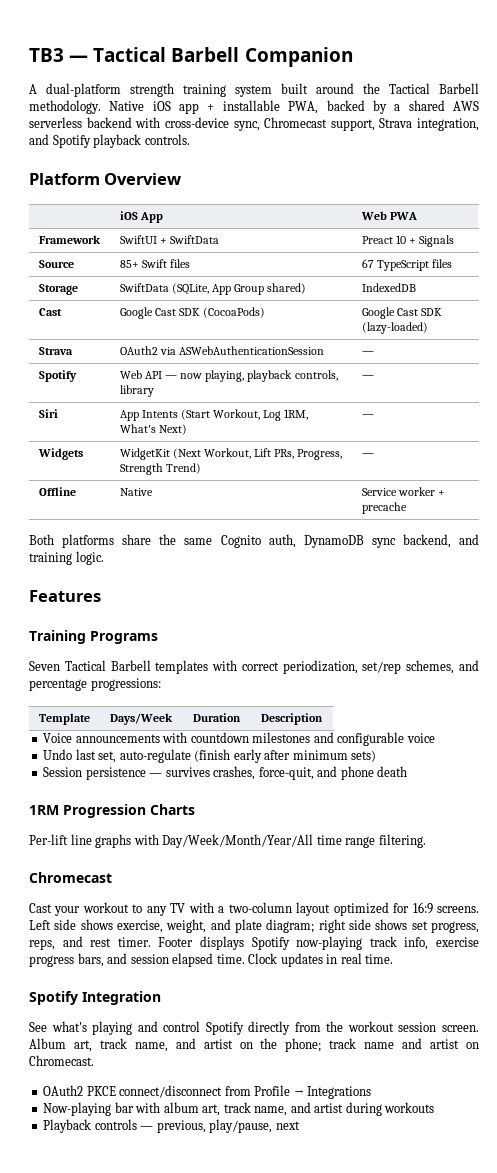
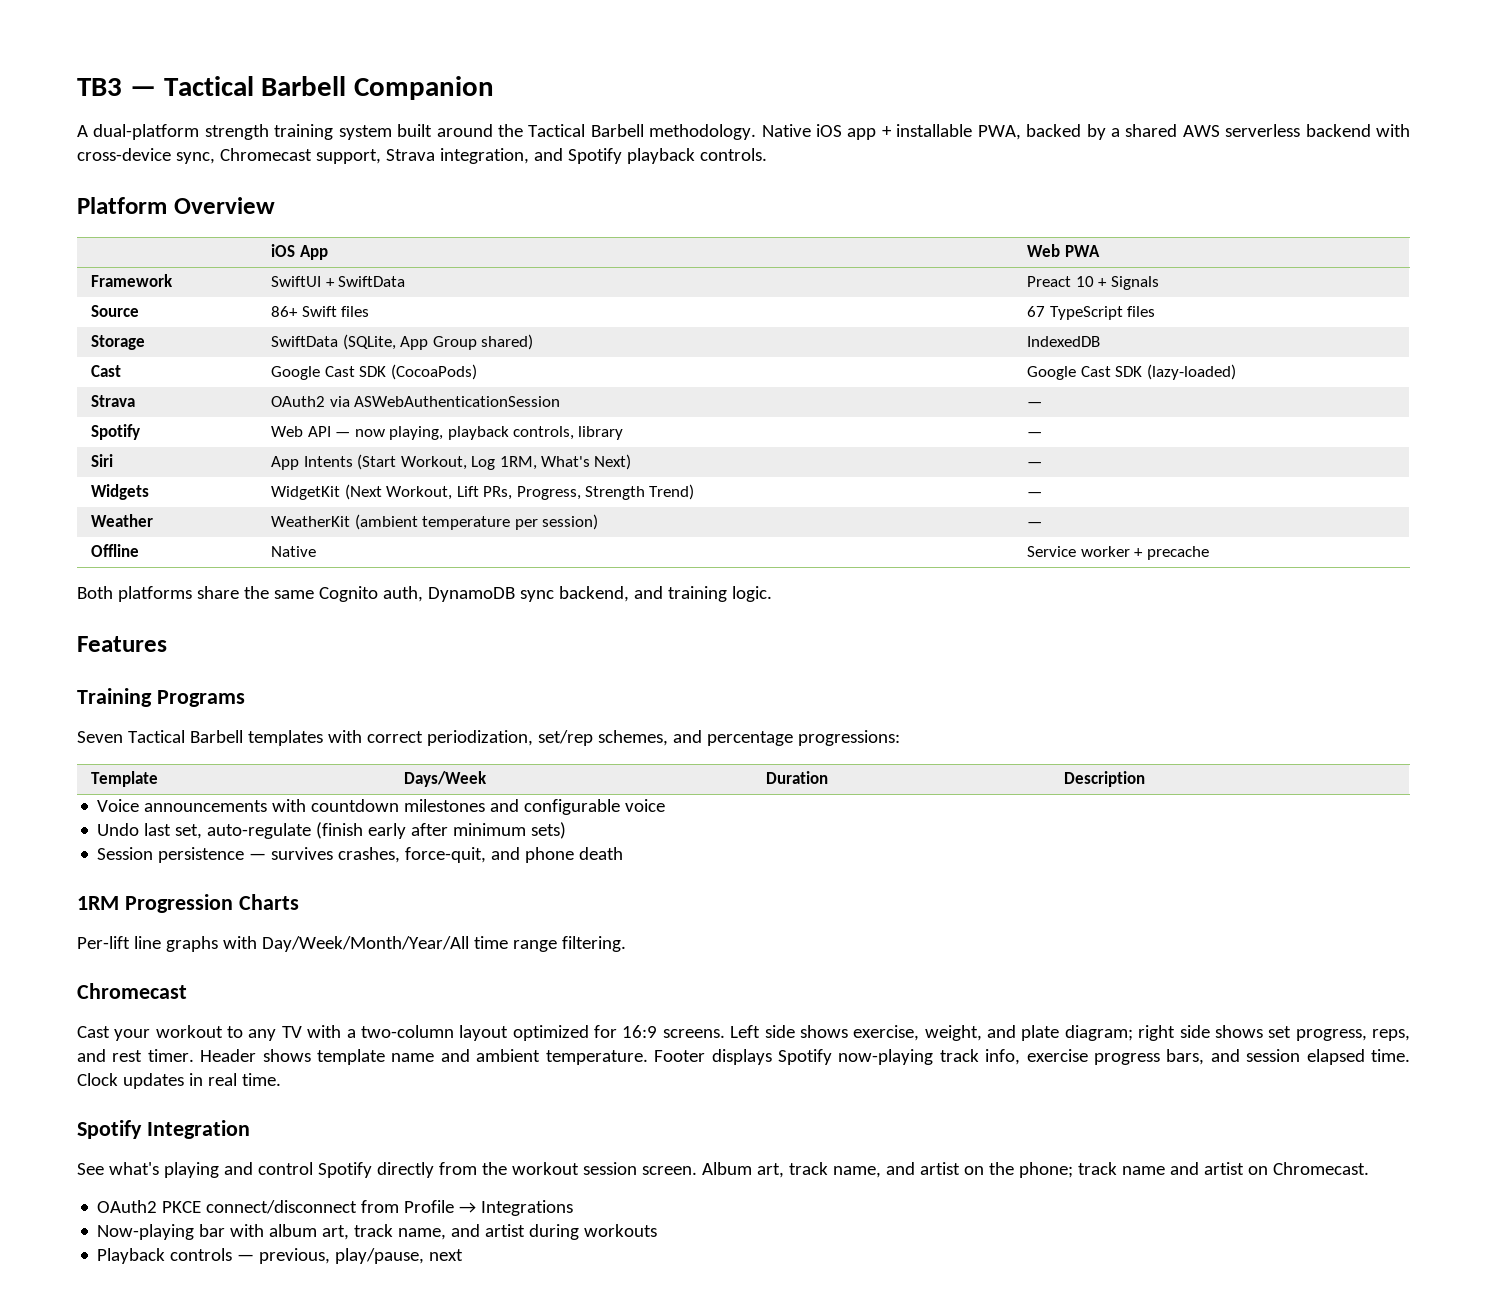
- Source | 85+ Swift files | 67 TypeScript files
+ Source | 86+ Swift files | 67 TypeScript files
+ Weather | WeatherKit (ambient temperature per session) | —
+ Header shows template name and ambient temperature.

